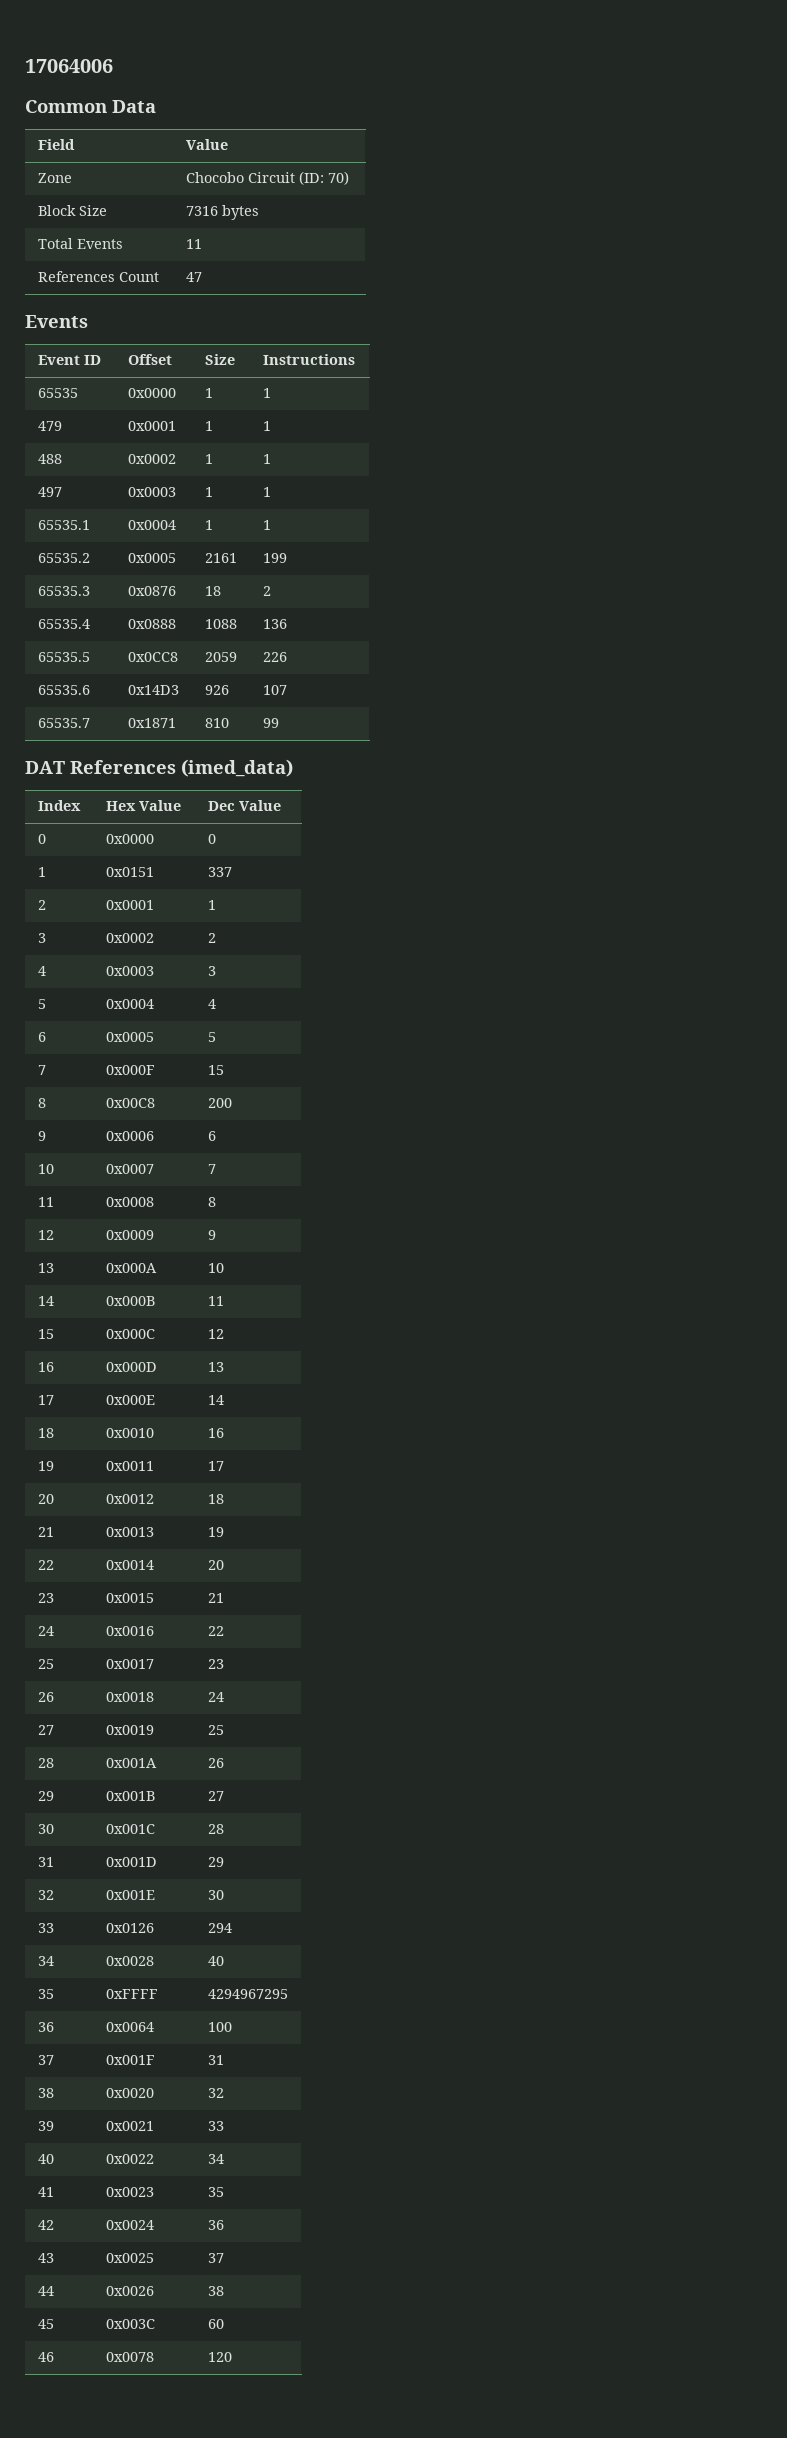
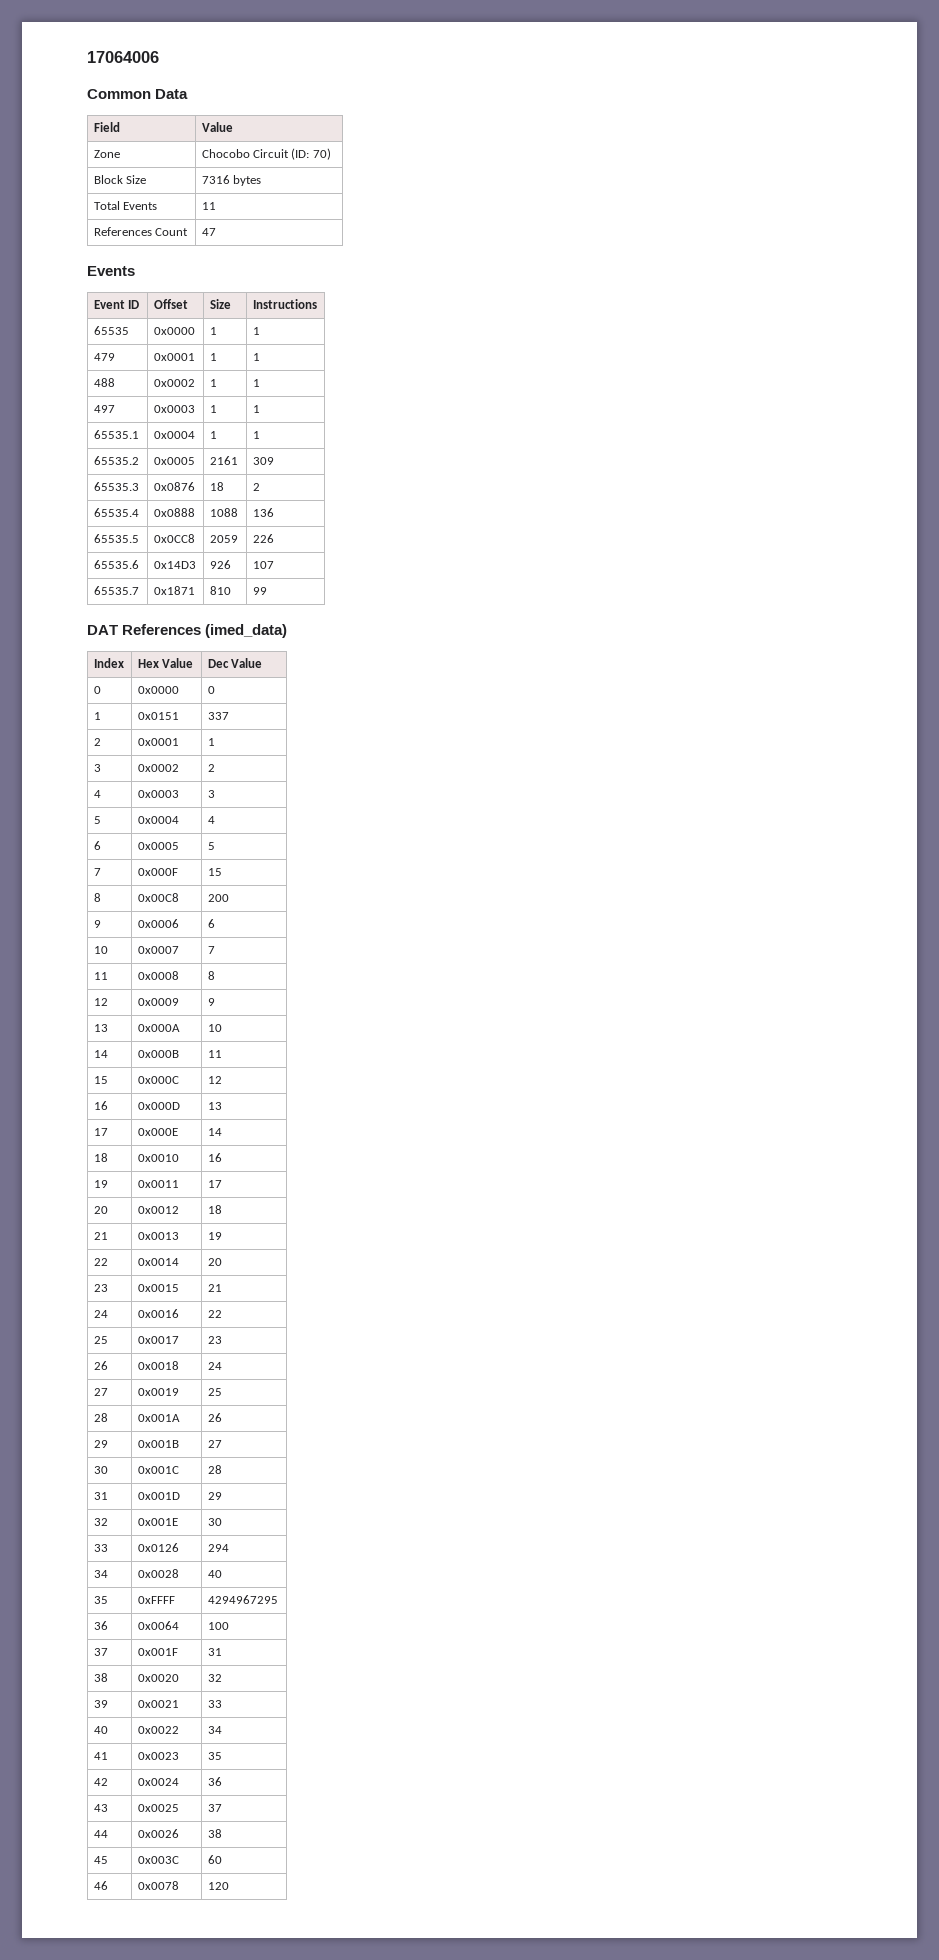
- 65535.2 | 0x0005 | 2161 | 199
+ 65535.2 | 0x0005 | 2161 | 309

